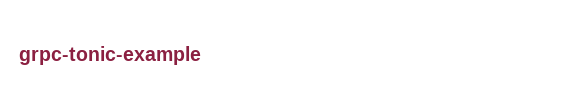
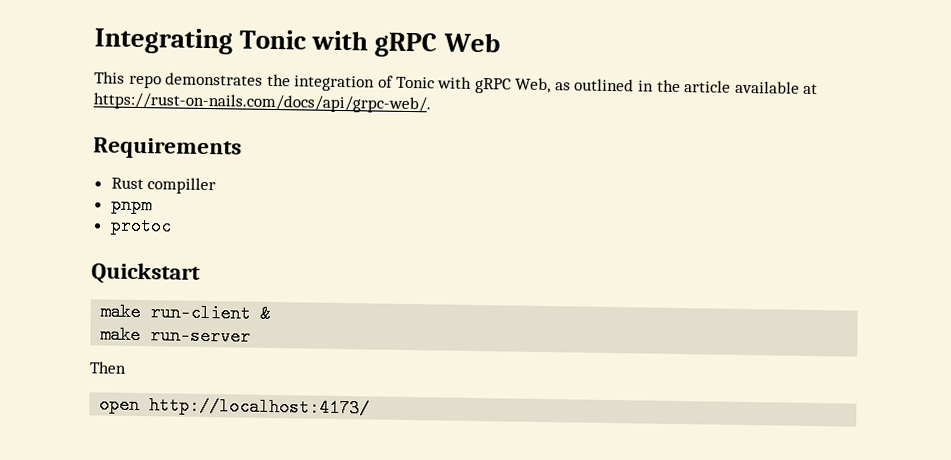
- grpc-tonic-example
+ Integrating Tonic with gRPC Web
+ This repo demonstrates the integration of Tonic with gRPC Web, as outlined in the article available at https://rust-on-nails.com/docs/api/grpc-web/.
+ Requirements
+ Rust compiller
+ pnpm
+ protoc
+ Quickstart
+ make run-client &
+ make run-server
+ Then
+ open http://localhost:4173/

